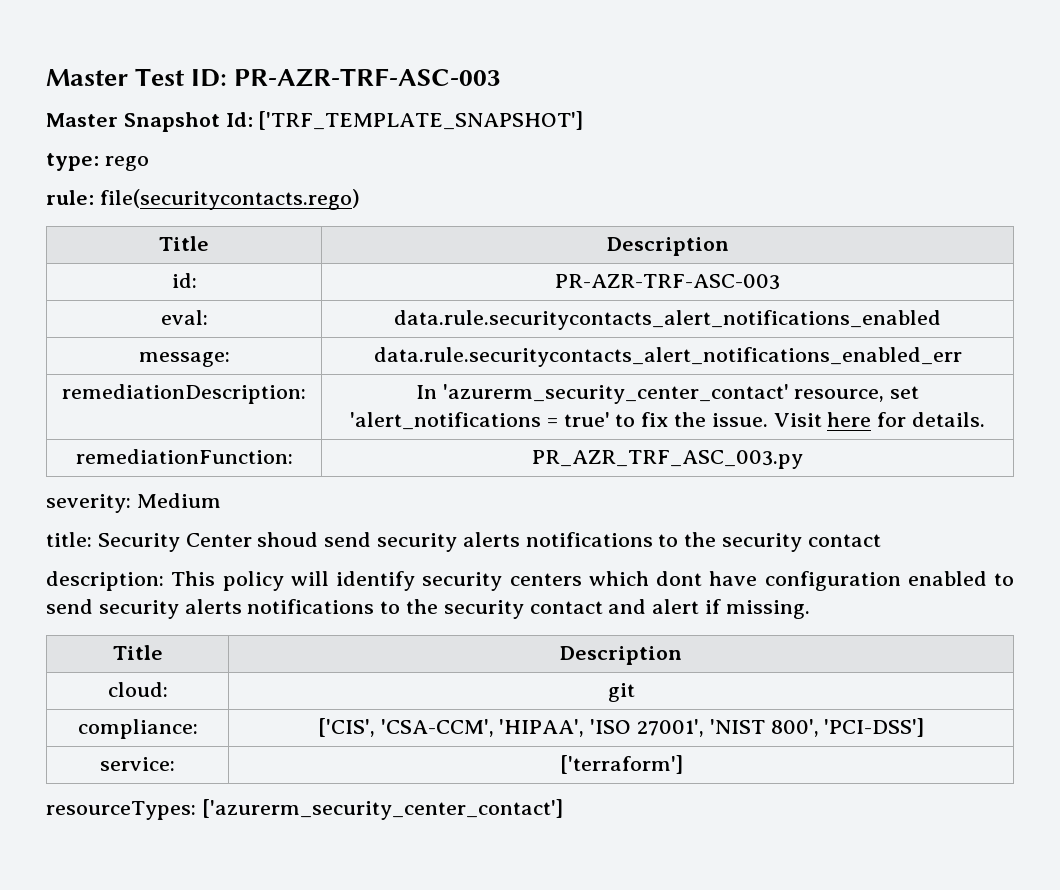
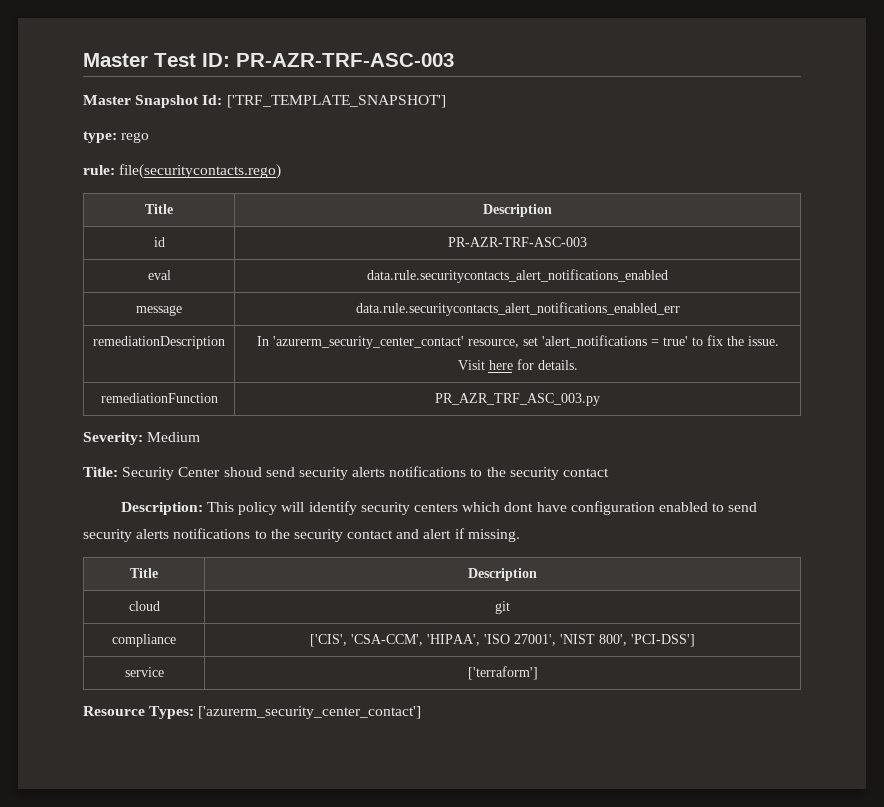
- id: | PR-AZR-TRF-ASC-003
- eval: | data.rule.securitycontacts_alert_notifications_enabled
+ id | PR-AZR-TRF-ASC-003
+ eval | data.rule.securitycontacts_alert_notifications_enabled
- message: | data.rule.securitycontacts_alert_notifications_enabled_err
+ message | data.rule.securitycontacts_alert_notifications_enabled_err
- remediationDescription: | In 'azurerm_security_center_contact' resource, set 'alert_notifications = true' to fix the issue. Visit here for details.
+ remediationDescription | In 'azurerm_security_center_contact' resource, set 'alert_notifications = true' to fix the issue. Visit here for details.
- remediationFunction: | PR_AZR_TRF_ASC_003.py
+ remediationFunction | PR_AZR_TRF_ASC_003.py
- severity: Medium
+ Severity: Medium
- title: Security Center shoud send security alerts notifications to the security contact
+ Title: Security Center shoud send security alerts notifications to the security contact
- description: This policy will identify security centers which dont have configuration enabled to send security alerts notifications to the security contact and alert if missing.
+ Description: This policy will identify security centers which dont have configuration enabled to send security alerts notifications to the security contact and alert if missing.
- cloud: | git
+ cloud | git
- compliance: | ['CIS', 'CSA-CCM', 'HIPAA', 'ISO 27001', 'NIST 800', 'PCI-DSS']
+ compliance | ['CIS', 'CSA-CCM', 'HIPAA', 'ISO 27001', 'NIST 800', 'PCI-DSS']
- service: | ['terraform']
+ service | ['terraform']
- resourceTypes: ['azurerm_security_center_contact']
+ Resource Types: ['azurerm_security_center_contact']

